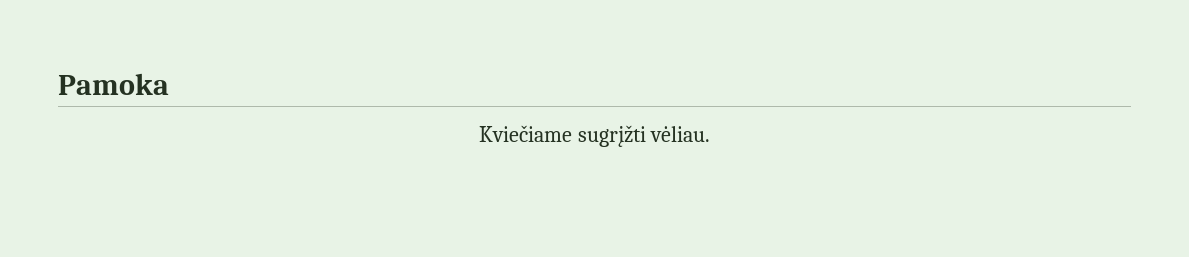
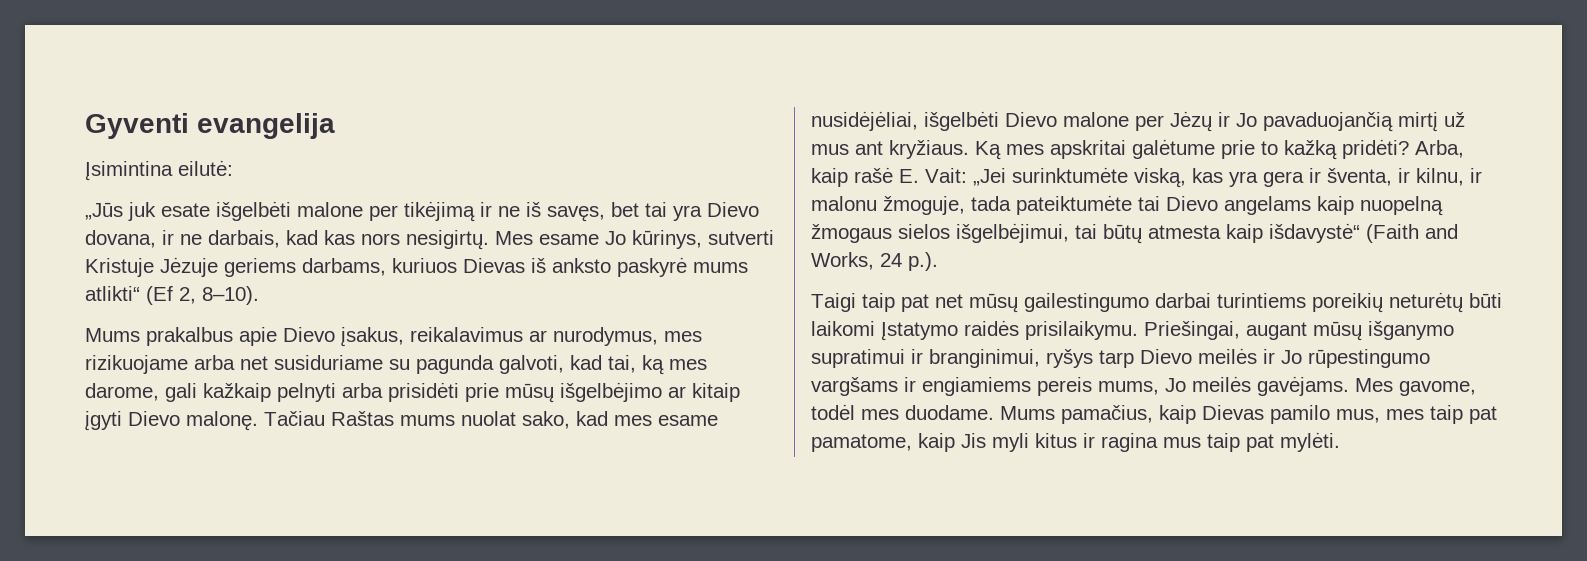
- Pamoka
- Kviečiame sugrįžti vėliau.
+ Gyventi evangelija
+ Įsimintina eilutė:
+ „Jūs juk esate išgelbėti malone per tikėjimą ir ne iš savęs, bet tai yra Dievo dovana, ir ne darbais, kad kas nors nesigirtų. Mes esame Jo kūrinys, sutverti Kristuje Jėzuje geriems darbams, kuriuos Dievas iš anksto paskyrė mums atlikti“ (Ef 2, 8–10).
+ Mums prakalbus apie Dievo įsakus, reikalavimus ar nurodymus, mes rizikuojame arba net susiduriame su pagunda galvoti, kad tai, ką mes darome, gali kažkaip pelnyti arba prisidėti prie mūsų išgelbėjimo ar kitaip įgyti Dievo malonę. Tačiau Raštas mums nuolat sako, kad mes esame nusidėjėliai, išgelbėti Dievo malone per Jėzų ir Jo pavaduojančią mirtį už mus ant kryžiaus. Ką mes apskritai galėtume prie to kažką pridėti? Arba, kaip rašė E. Vait: „Jei surinktumėte viską, kas yra gera ir šventa, ir kilnu, ir malonu žmoguje, tada pateiktumėte tai Dievo angelams kaip nuopelną žmogaus sielos išgelbėjimui, tai būtų atmesta kaip išdavystė“ (Faith and Works, 24 p.).
+ Taigi taip pat net mūsų gailestingumo darbai turintiems poreikių neturėtų būti laikomi Įstatymo raidės prisilaikymu. Priešingai, augant mūsų išganymo supratimui ir branginimui, ryšys tarp Dievo meilės ir Jo rūpestingumo vargšams ir engiamiems pereis mums, Jo meilės gavėjams. Mes gavome, todėl mes duodame. Mums pamačius, kaip Dievas pamilo mus, mes taip pat pamatome, kaip Jis myli kitus ir ragina mus taip pat mylėti.

